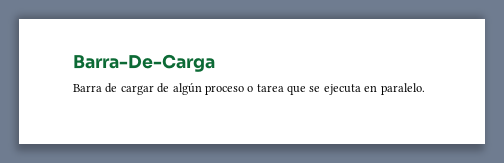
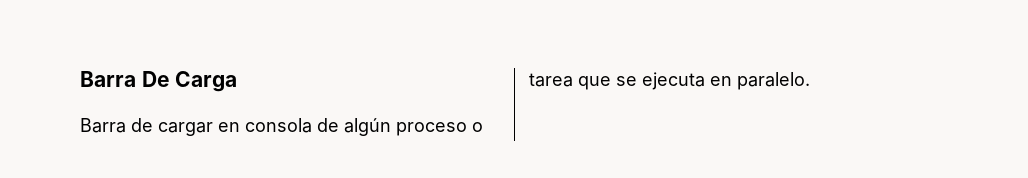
- Barra-De-Carga
+ Barra De Carga
- Barra de cargar de algún proceso o tarea que se ejecuta en paralelo.
+ Barra de cargar en consola de algún proceso o tarea que se ejecuta en paralelo.

